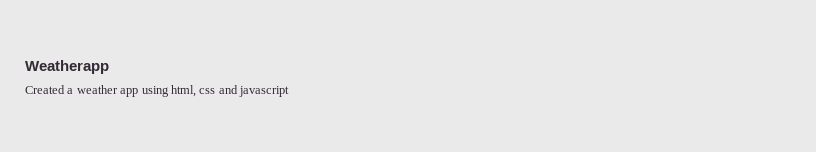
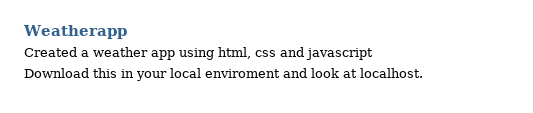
+ Download this in your local enviroment and look at localhost.

